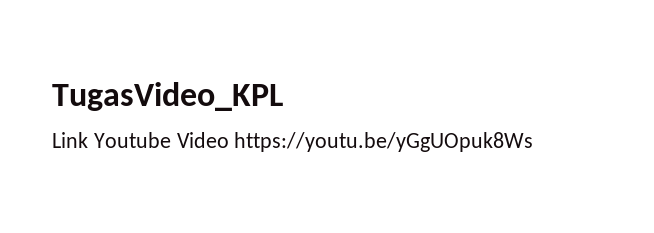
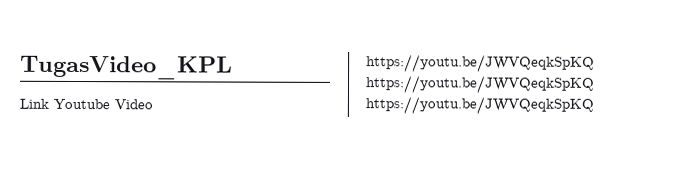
- Link Youtube Video https://youtu.be/yGgUOpuk8Ws
+ Link Youtube Video https://youtu.be/JWVQeqkSpKQ https://youtu.be/JWVQeqkSpKQ https://youtu.be/JWVQeqkSpKQ

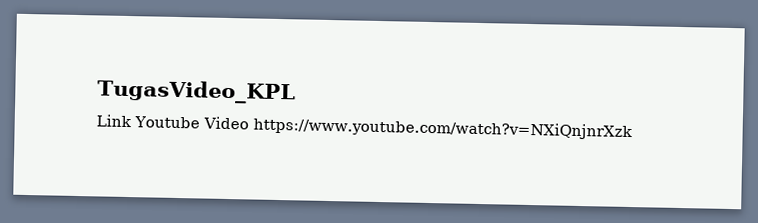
- Link Youtube Video https://youtu.be/JWVQeqkSpKQ https://youtu.be/JWVQeqkSpKQ https://youtu.be/JWVQeqkSpKQ
+ Link Youtube Video https://www.youtube.com/watch?v=NXiQnjnrXzk

